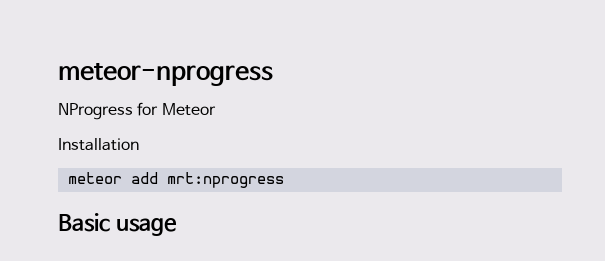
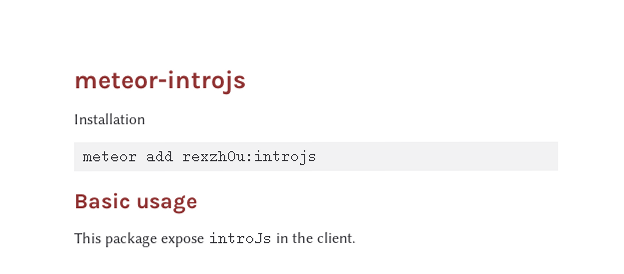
- meteor-nprogress
- NProgress for Meteor
+ meteor-introjs
- meteor add mrt:nprogress
+ meteor add rexzh0u:introjs
+ This package expose introJs in the client.

